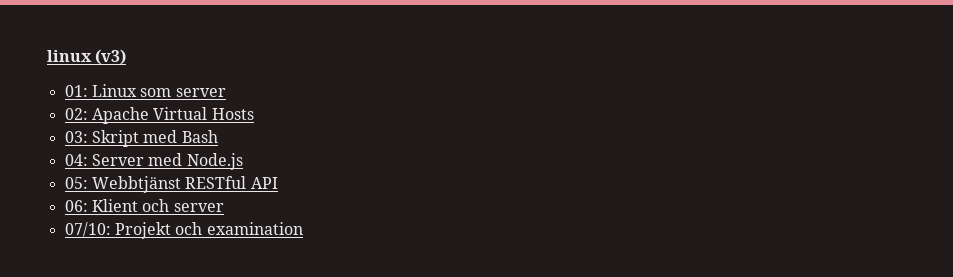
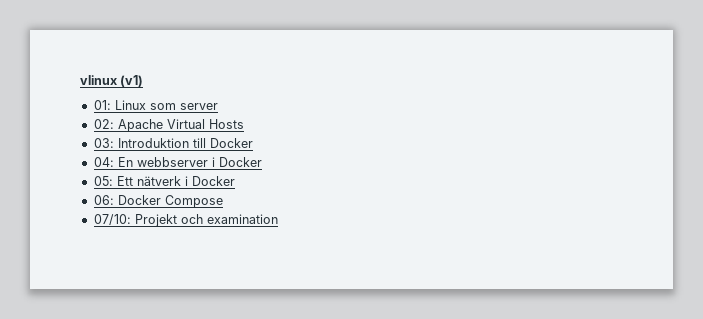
- linux (v3)
+ vlinux (v1)
- 03: Skript med Bash
- 04: Server med Node.js
- 05: Webbtjänst RESTful API
- 06: Klient och server
+ 03: Introduktion till Docker
+ 04: En webbserver i Docker
+ 05: Ett nätverk i Docker
+ 06: Docker Compose

